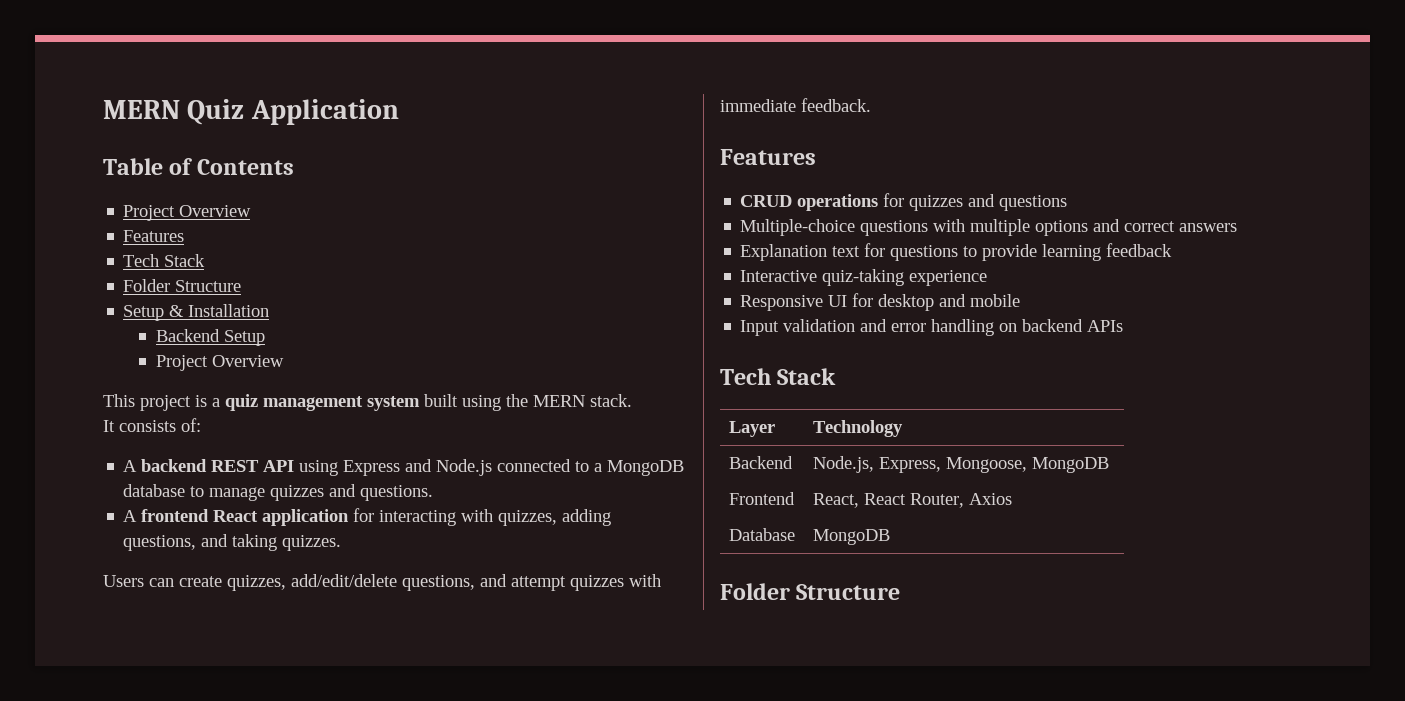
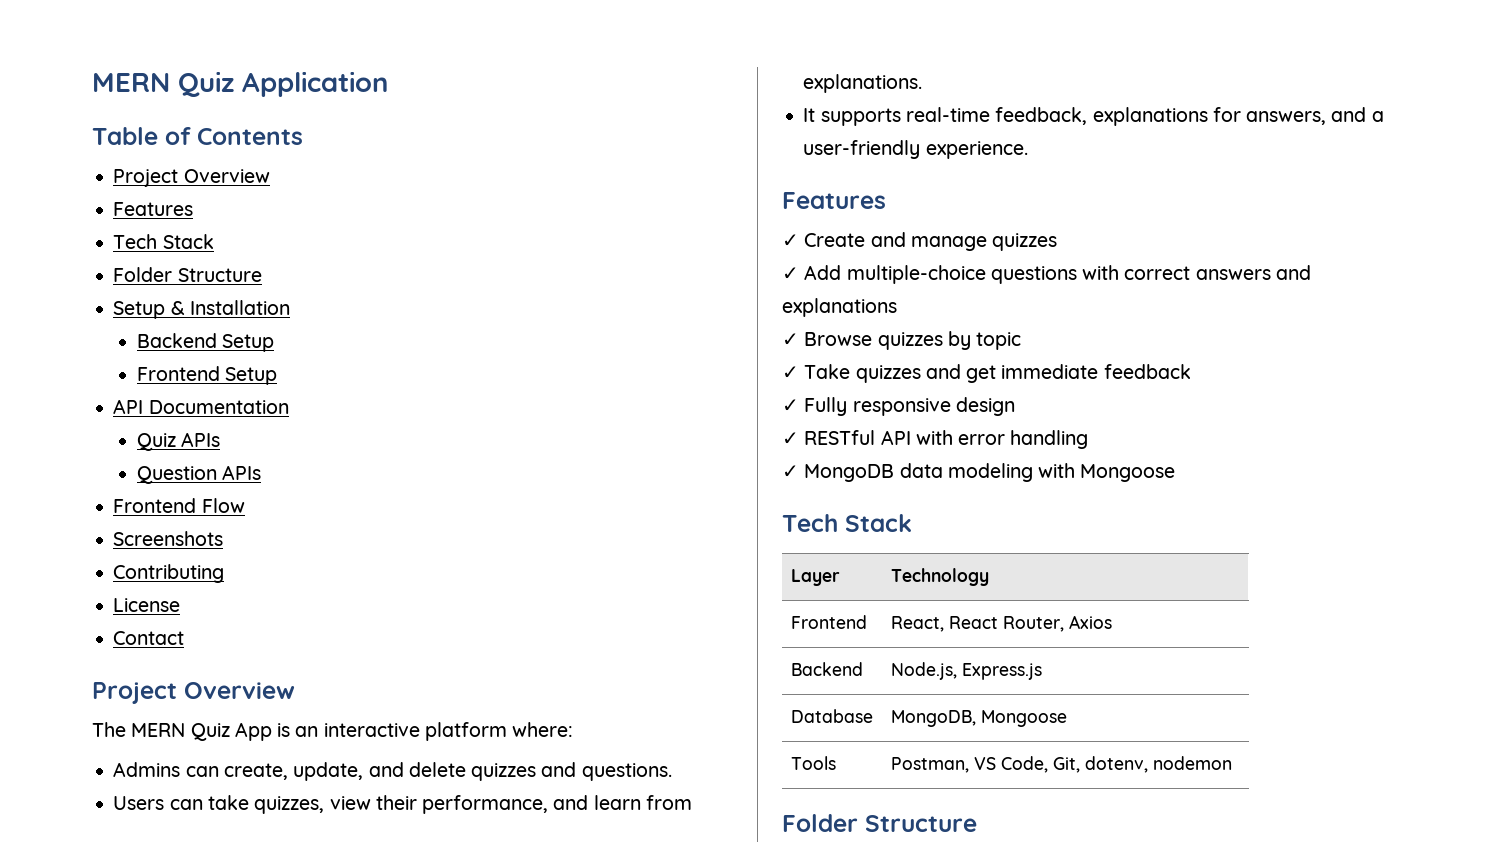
  Backend Setup
+ Frontend Setup
+ API Documentation
+ Quiz APIs
+ Question APIs
+ Frontend Flow
+ Screenshots
+ Contributing
+ License
+ Contact
  Project Overview
- This project is a quiz management system built using the MERN stack.
- It consists of:
- A backend REST API using Express and Node.js connected to a MongoDB database to manage quizzes and questions.
- A frontend React application for interacting with quizzes, adding questions, and taking quizzes.
- Users can create quizzes, add/edit/delete questions, and attempt quizzes with immediate feedback.
+ The MERN Quiz App is an interactive platform where:
+ Admins can create, update, and delete quizzes and questions.
+ Users can take quizzes, view their performance, and learn from explanations.
+ It supports real-time feedback, explanations for answers, and a user-friendly experience.
  Features
- CRUD operations for quizzes and questions
- Multiple-choice questions with multiple options and correct answers
- Explanation text for questions to provide learning feedback
- Interactive quiz-taking experience
- Responsive UI for desktop and mobile
- Input validation and error handling on backend APIs
+ ✓ Create and manage quizzes
+ ✓ Add multiple-choice questions with correct answers and explanations
+ ✓ Browse quizzes by topic
+ ✓ Take quizzes and get immediate feedback
+ ✓ Fully responsive design
+ ✓ RESTful API with error handling
+ ✓ MongoDB data modeling with Mongoose
- Backend | Node.js, Express, Mongoose, MongoDB
- Database | MongoDB
+ Backend | Node.js, Express.js
+ Database | MongoDB, Mongoose
+ Tools | Postman, VS Code, Git, dotenv, nodemon

